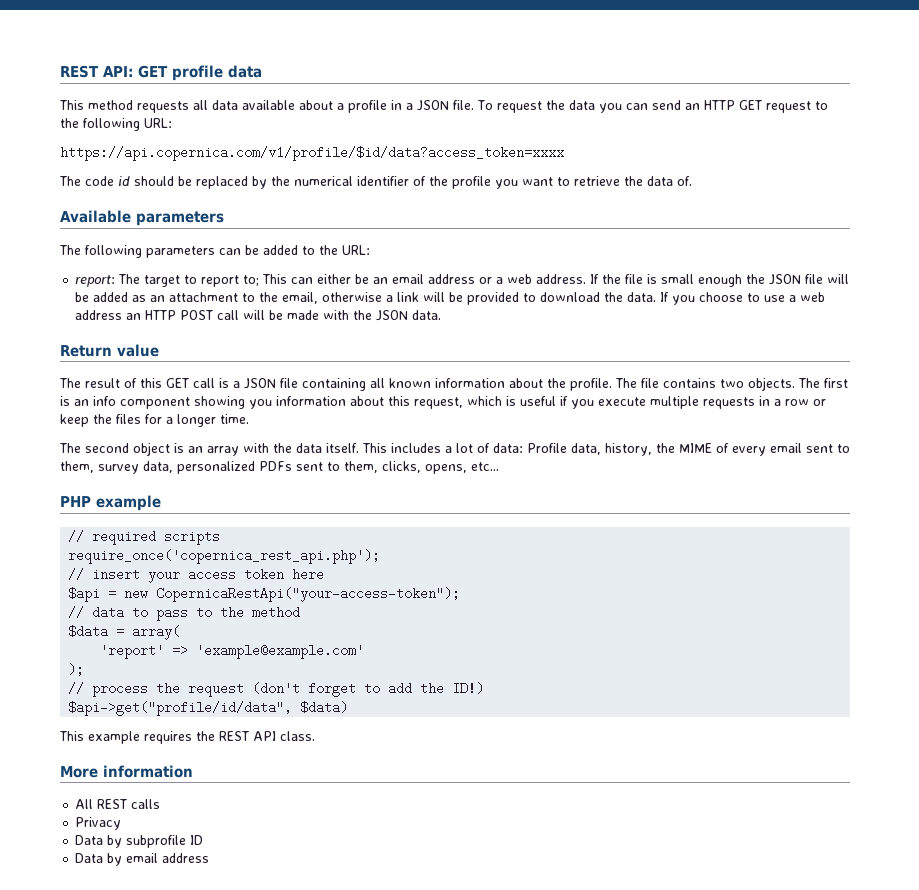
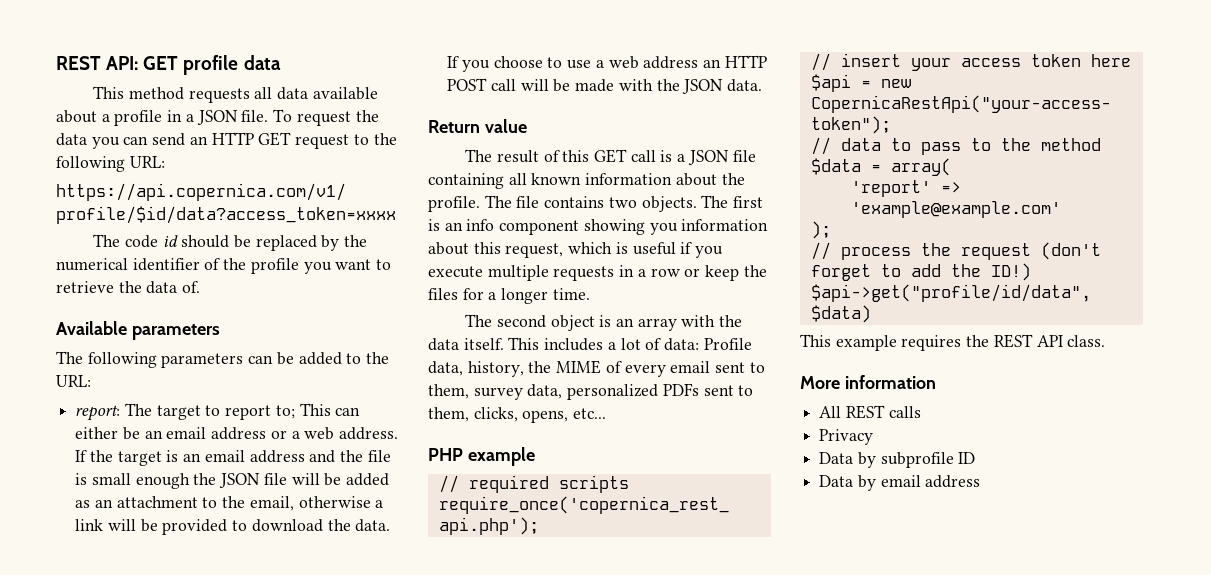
- If the file is small enough the JSON file will be added as an attachment to the email, otherwise a link will be provided to download the data.
+ If the target is an email address and the file is small enough the JSON file will be added as an attachment to the email, otherwise a link will be provided to download the data.

